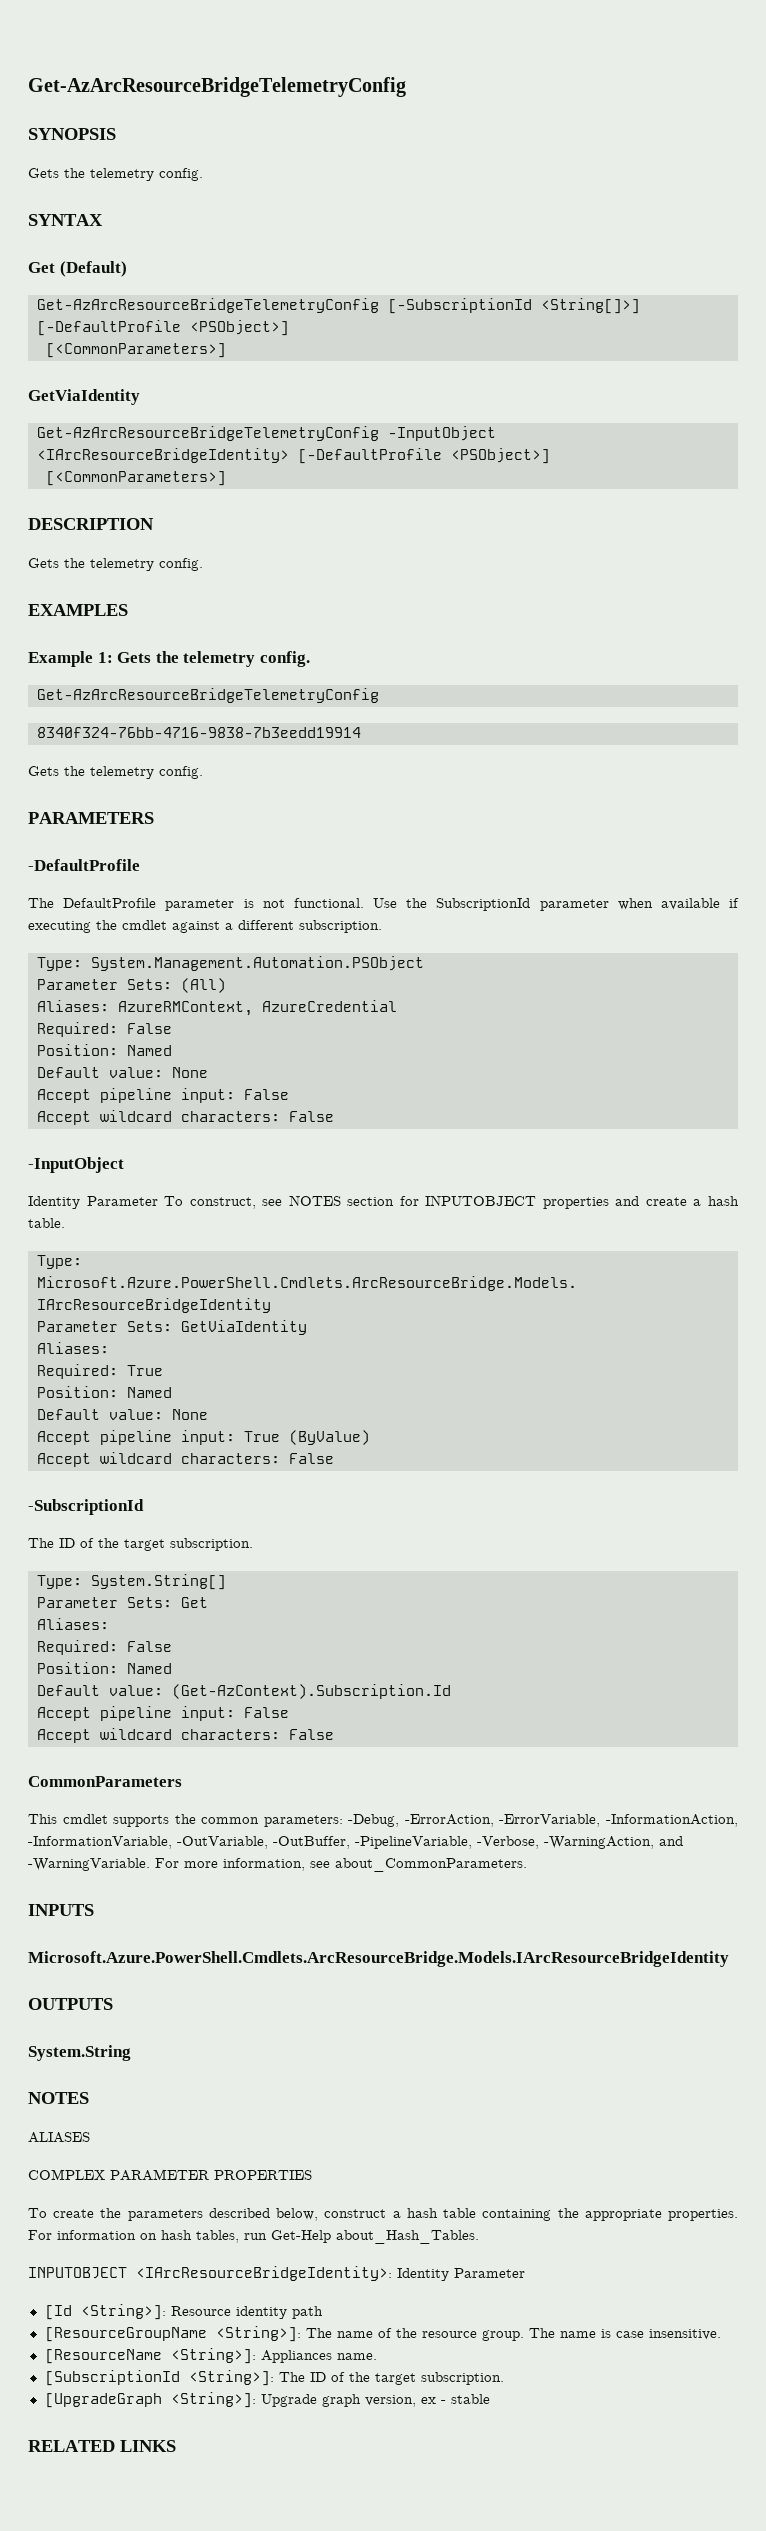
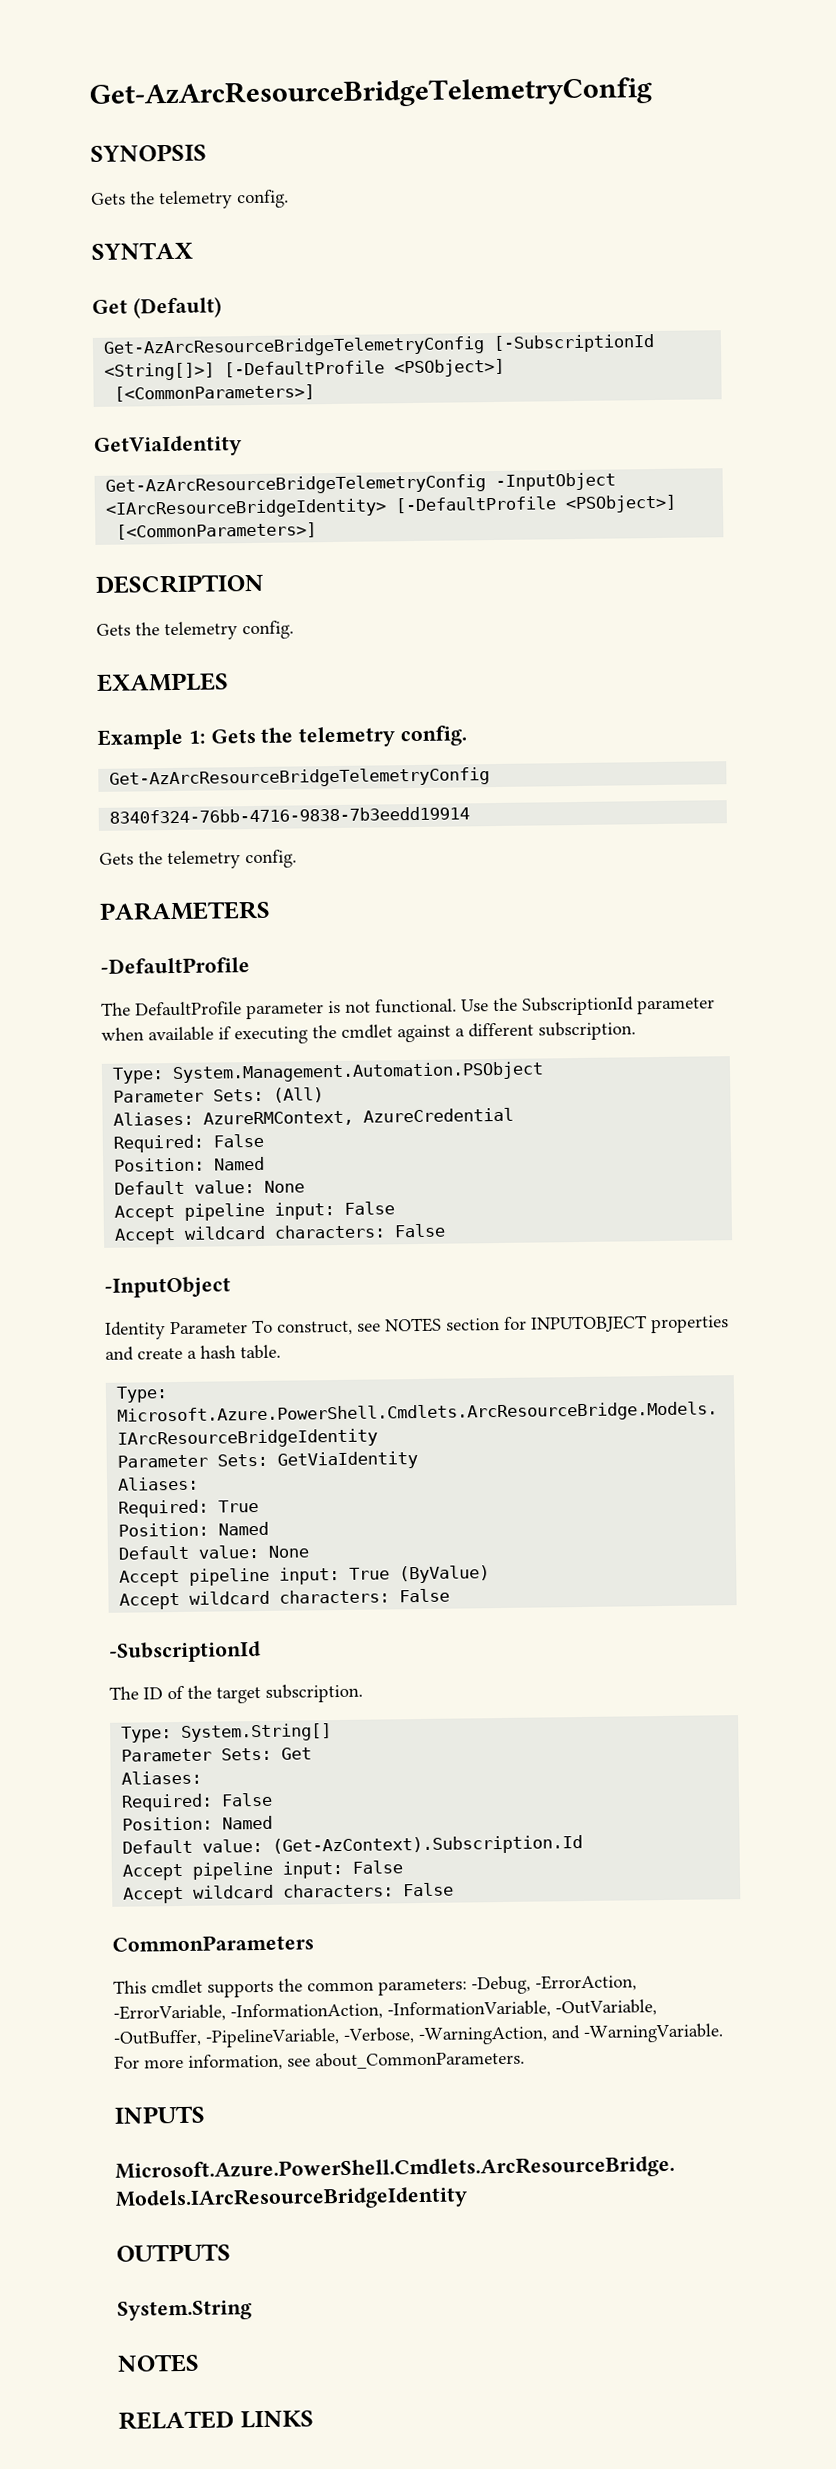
- ALIASES
- COMPLEX PARAMETER PROPERTIES
- To create the parameters described below, construct a hash table containing the appropriate properties. For information on hash tables, run Get-Help about_Hash_Tables.
- INPUTOBJECT <IArcResourceBridgeIdentity>: Identity Parameter
- [Id <String>]: Resource identity path
- [ResourceGroupName <String>]: The name of the resource group. The name is case insensitive.
- [ResourceName <String>]: Appliances name.
- [SubscriptionId <String>]: The ID of the target subscription.
- [UpgradeGraph <String>]: Upgrade graph version, ex - stable

